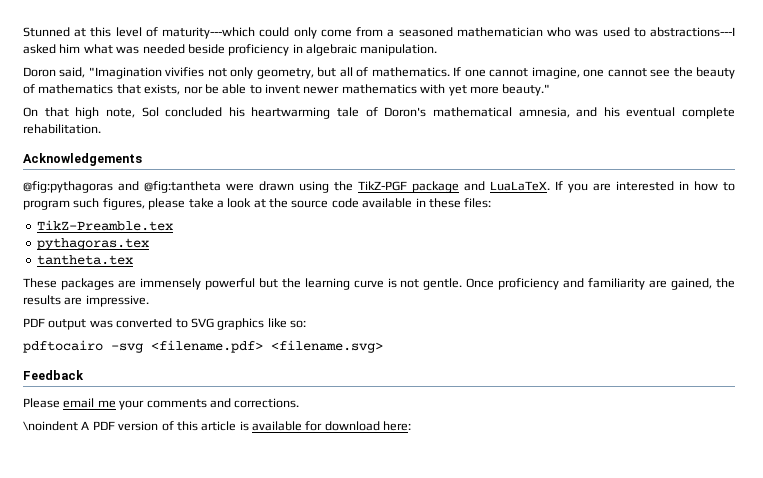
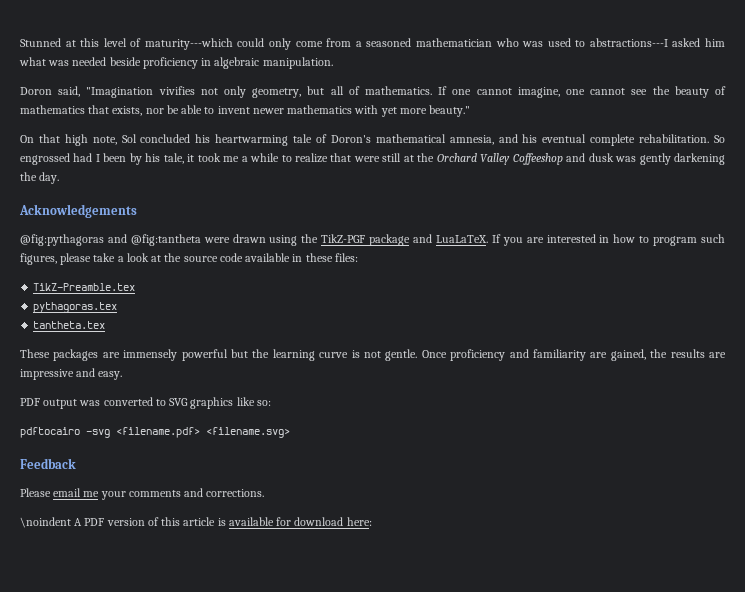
+ So engrossed had I been by his tale, it took me a while to realize that were still at the Orchard Valley Coffeeshop and dusk was gently darkening the day.
- Once proficiency and familiarity are gained, the results are impressive.
+ Once proficiency and familiarity are gained, the results are impressive and easy.

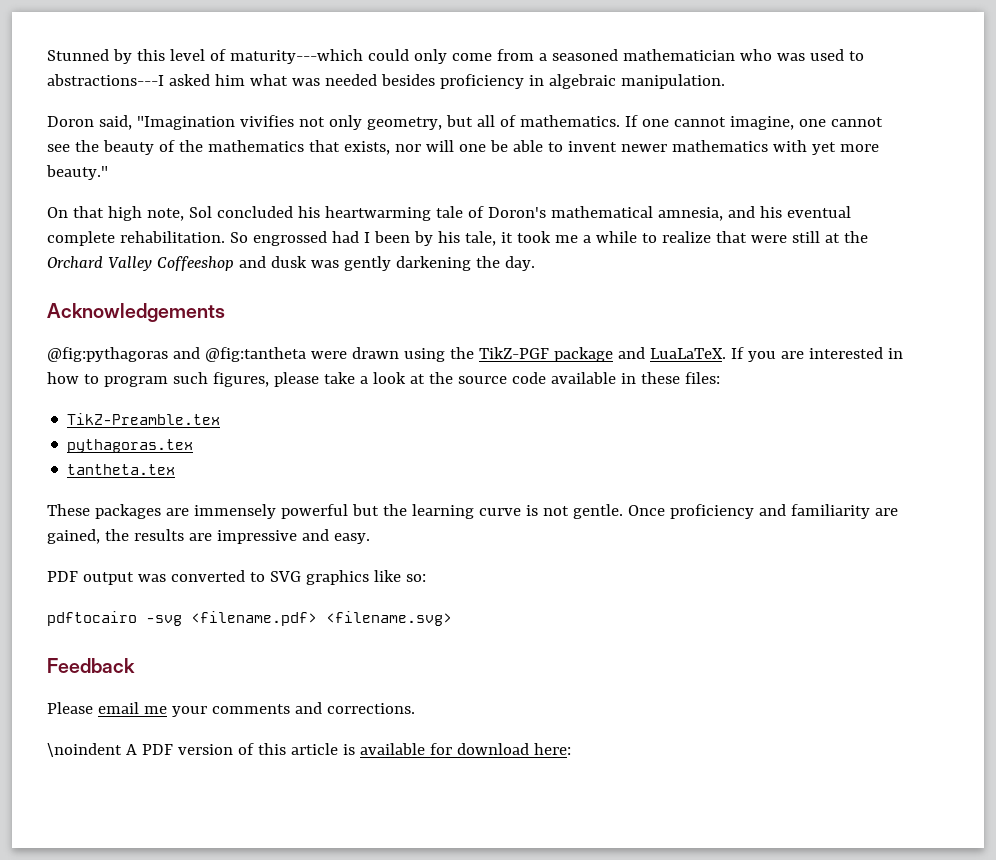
- Stunned at this level of maturity---which could only come from a seasoned mathematician who was used to abstractions---I asked him what was needed beside proficiency in algebraic manipulation.
+ Stunned by this level of maturity---which could only come from a seasoned mathematician who was used to abstractions---I asked him what was needed besides proficiency in algebraic manipulation.
- If one cannot imagine, one cannot see the beauty of mathematics that exists, nor be able to invent newer mathematics with yet more beauty."
+ If one cannot imagine, one cannot see the beauty of the mathematics that exists, nor will one be able to invent newer mathematics with yet more beauty."

